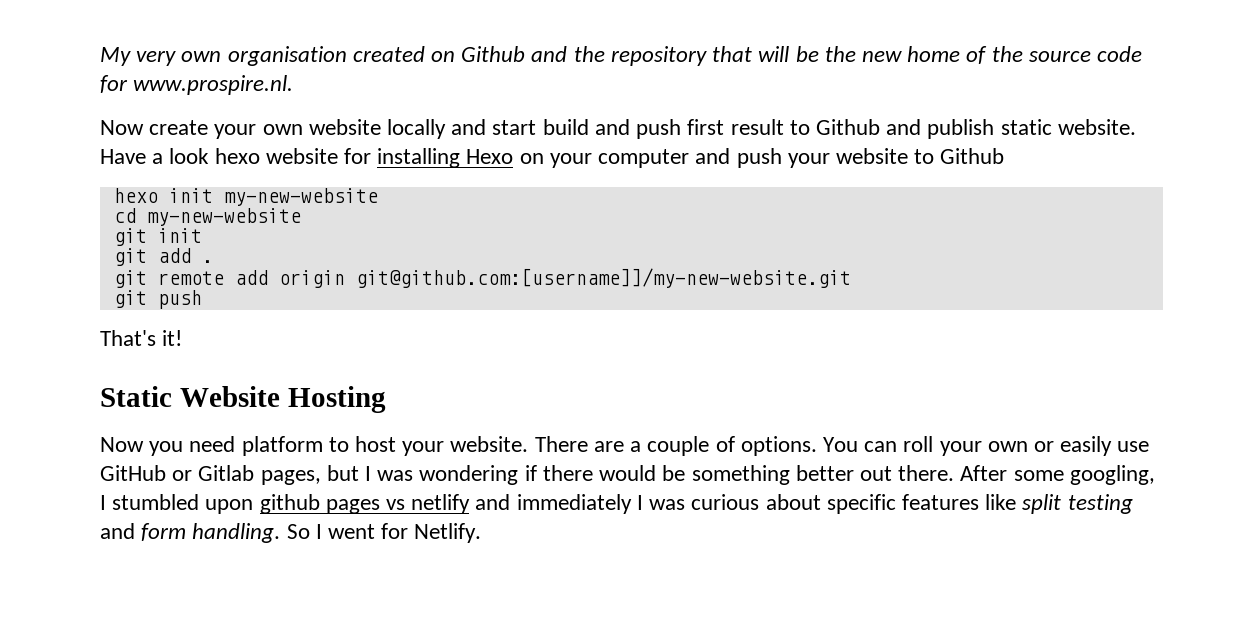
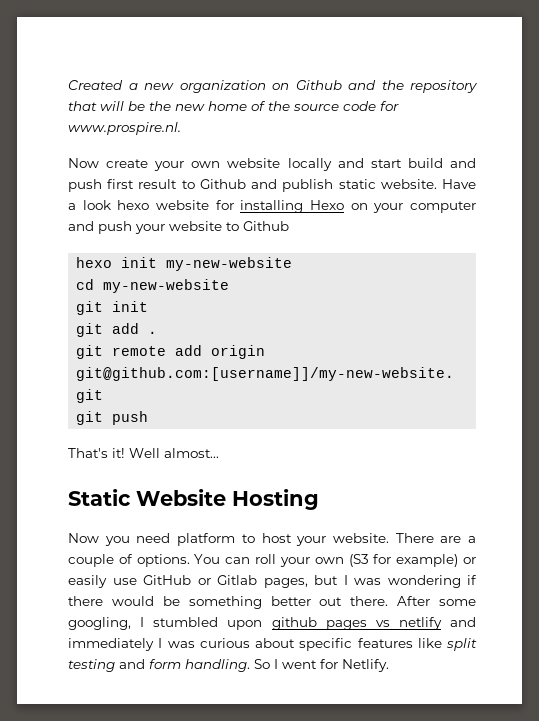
- My very own organisation created on Github and the repository that will be the new home of the source code for www.prospire.nl.
+ Created a new organization on Github and the repository that will be the new home of the source code for www.prospire.nl.
+ Well almost...
- You can roll your own or easily use GitHub or Gitlab pages, but I was wondering if there would be something better out there.
+ You can roll your own (S3 for example) or easily use GitHub or Gitlab pages, but I was wondering if there would be something better out there.

